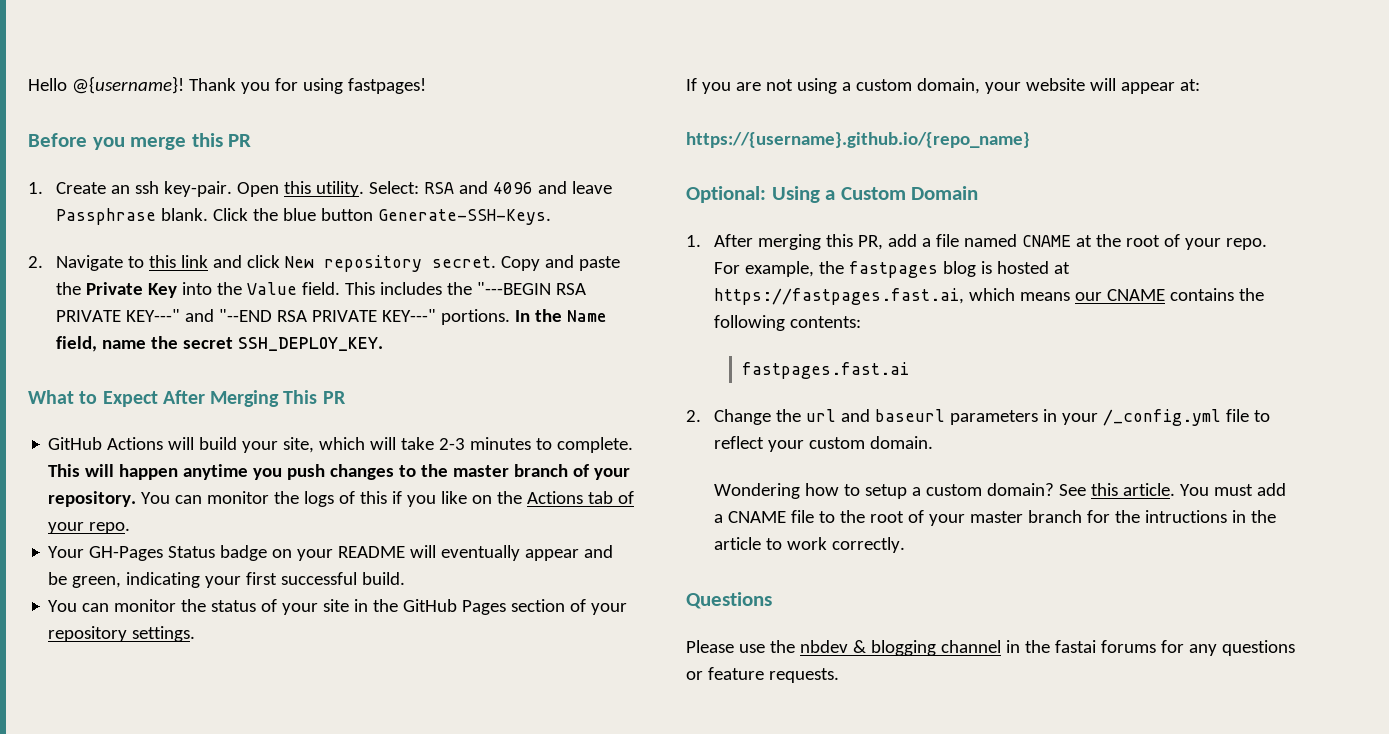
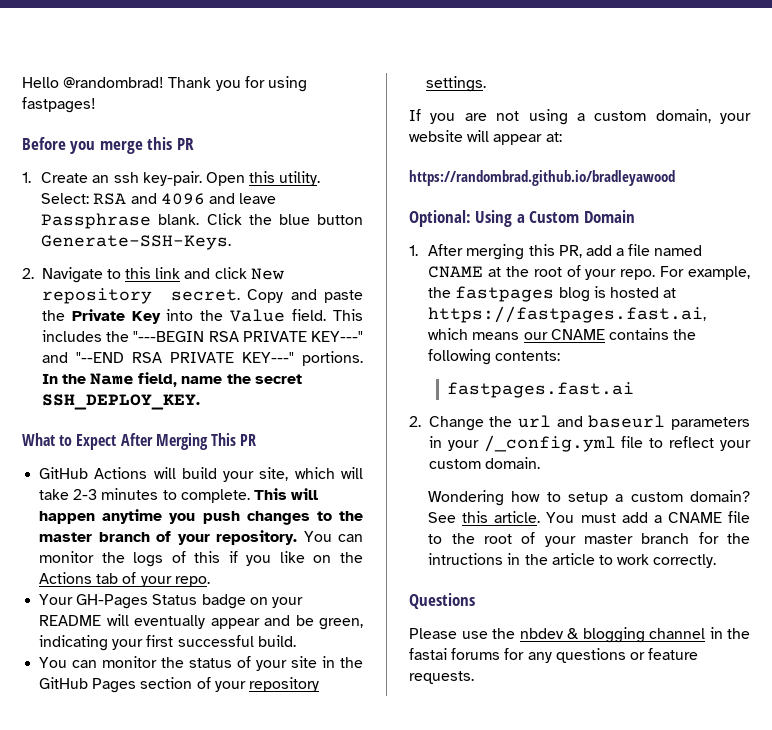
- Hello @{username}!
+ Hello @randombrad!
- https://{username}.github.io/{repo_name}
+ https://randombrad.github.io/bradleyawood

